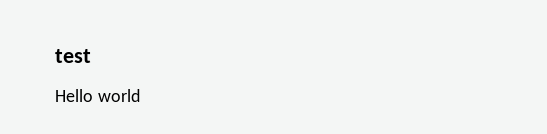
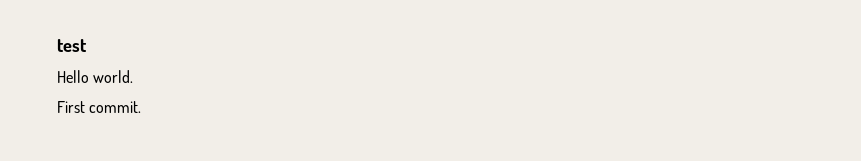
- Hello world
+ Hello world.
+ First commit.

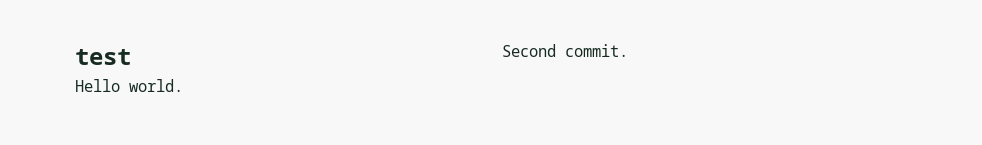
- First commit.
+ Second commit.

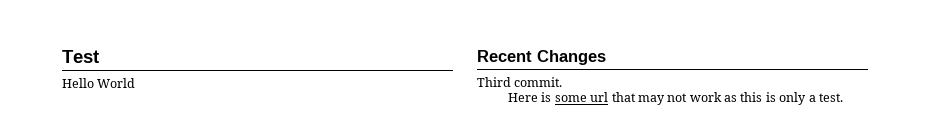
- test
+ Test
- Hello world.
- Second commit.
+ Hello World
+ Recent Changes
+ Third commit.
+ Here is some url that may not work as this is only a test.

